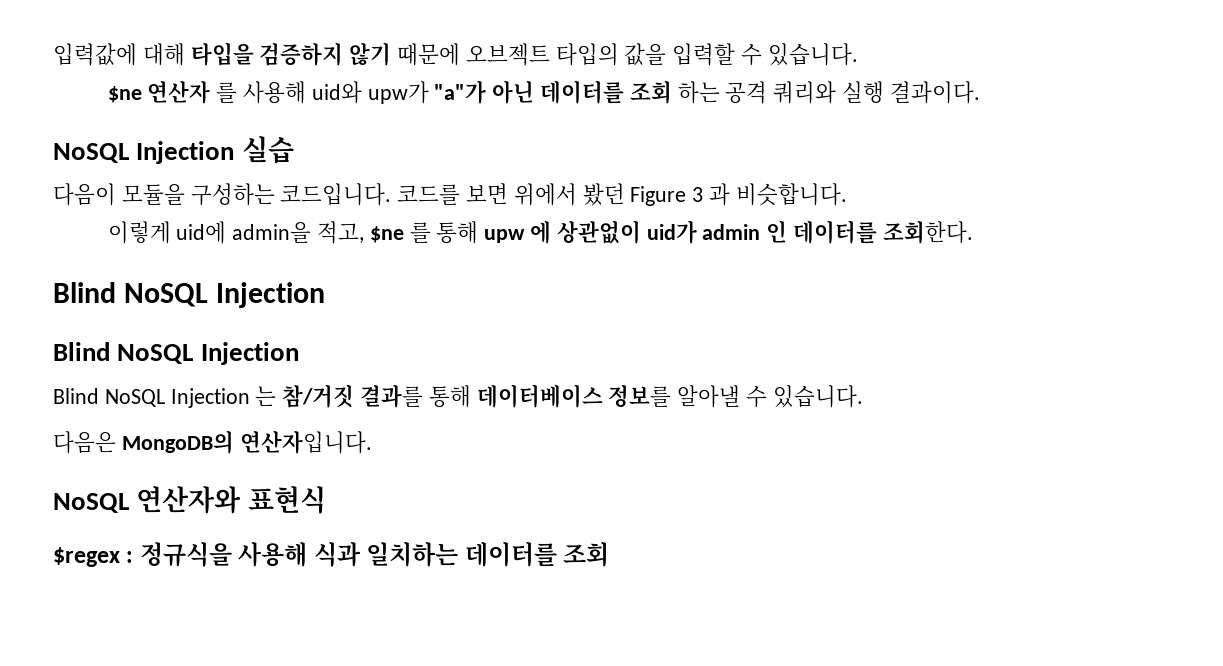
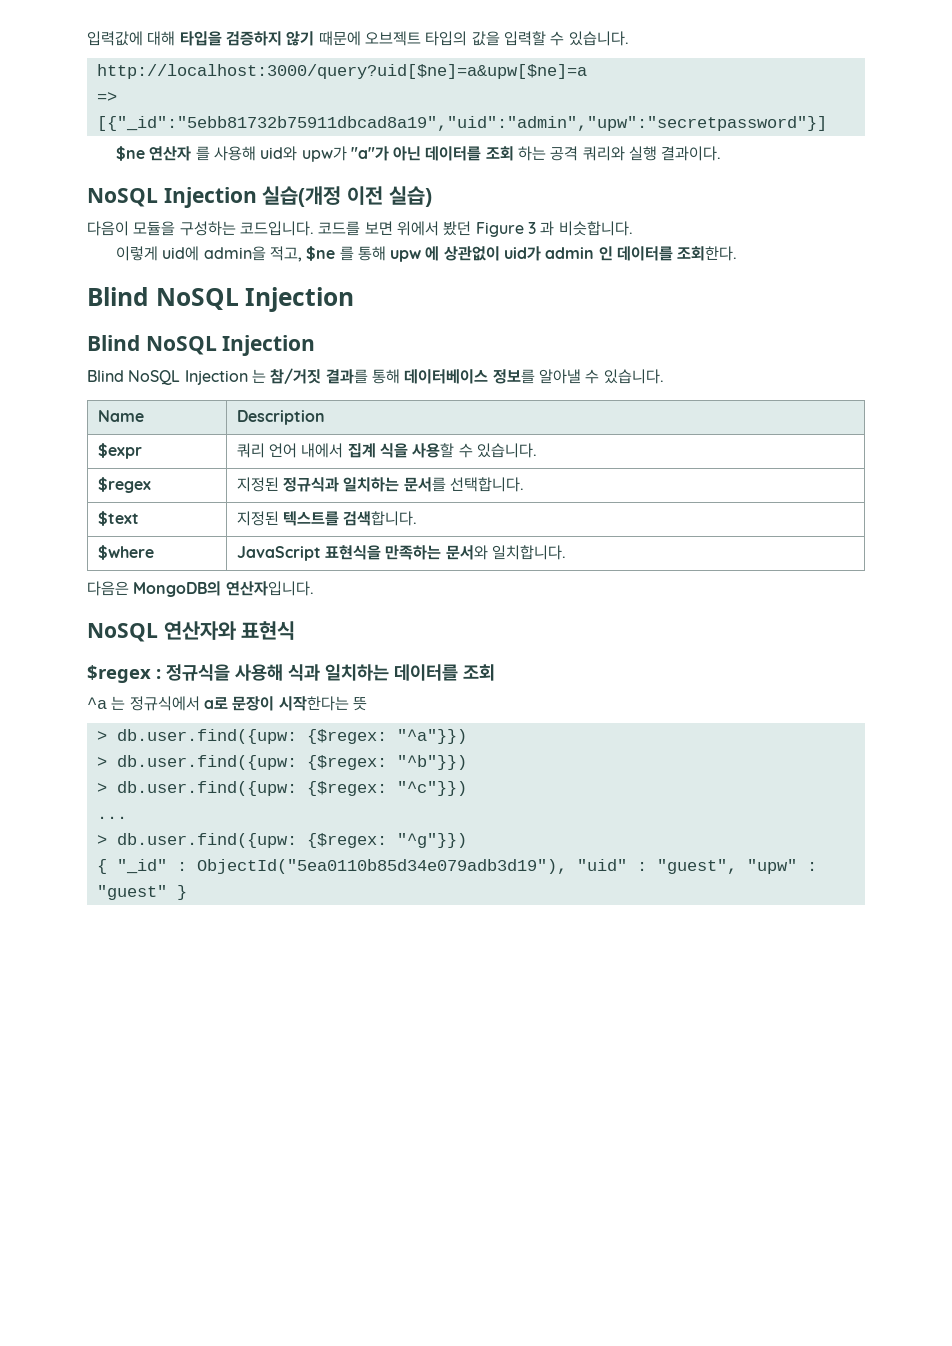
+ http://localhost:3000/query?uid[$ne]=a&upw[$ne]=a
+ => [{"_id":"5ebb81732b75911dbcad8a19","uid":"admin","upw":"secretpassword"}]
- NoSQL Injection 실습
+ NoSQL Injection 실습(개정 이전 실습)
+ Name | Description
+ $expr | 쿼리 언어 내에서 집계 식을 사용할 수 있습니다.
+ $regex | 지정된 정규식과 일치하는 문서를 선택합니다.
+ $text | 지정된 텍스트를 검색합니다.
+ $where | JavaScript 표현식을 만족하는 문서와 일치합니다.
+ ^a 는 정규식에서 a로 문장이 시작한다는 뜻
+ > db.user.find({upw: {$regex: "^a"}})
+ > db.user.find({upw: {$regex: "^b"}})
+ > db.user.find({upw: {$regex: "^c"}})
+ ...
+ > db.user.find({upw: {$regex: "^g"}})
+ { "_id" : ObjectId("5ea0110b85d34e079adb3d19"), "uid" : "guest", "upw" : "guest" }

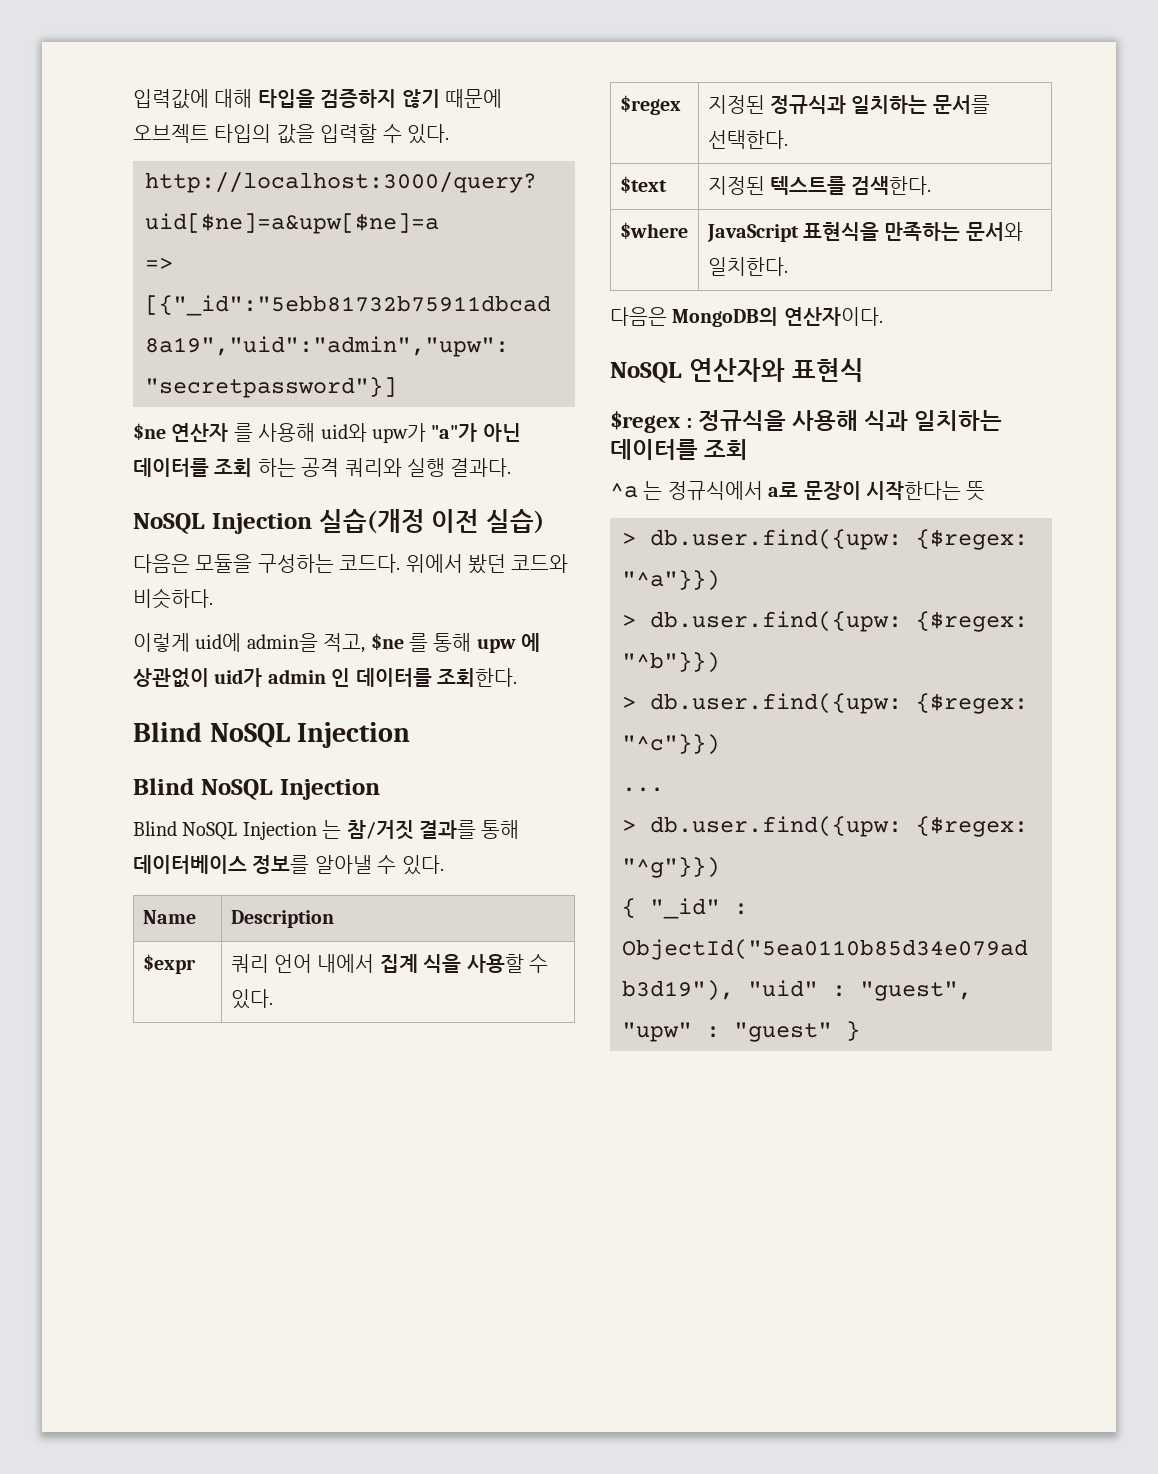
- 입력값에 대해 타입을 검증하지 않기 때문에 오브젝트 타입의 값을 입력할 수 있습니다.
+ 입력값에 대해 타입을 검증하지 않기 때문에 오브젝트 타입의 값을 입력할 수 있다.
- $ne 연산자 를 사용해 uid와 upw가 "a"가 아닌 데이터를 조회 하는 공격 쿼리와 실행 결과이다.
+ $ne 연산자 를 사용해 uid와 upw가 "a"가 아닌 데이터를 조회 하는 공격 쿼리와 실행 결과다.
- 다음이 모듈을 구성하는 코드입니다. 코드를 보면 위에서 봤던 Figure 3 과 비슷합니다.
+ 다음은 모듈을 구성하는 코드다. 위에서 봤던 코드와 비슷하다.
- Blind NoSQL Injection 는 참/거짓 결과를 통해 데이터베이스 정보를 알아낼 수 있습니다.
+ Blind NoSQL Injection 는 참/거짓 결과를 통해 데이터베이스 정보를 알아낼 수 있다.
- $expr | 쿼리 언어 내에서 집계 식을 사용할 수 있습니다.
+ $expr | 쿼리 언어 내에서 집계 식을 사용할 수 있다.
- $regex | 지정된 정규식과 일치하는 문서를 선택합니다.
+ $regex | 지정된 정규식과 일치하는 문서를 선택한다.
- $text | 지정된 텍스트를 검색합니다.
+ $text | 지정된 텍스트를 검색한다.
- $where | JavaScript 표현식을 만족하는 문서와 일치합니다.
+ $where | JavaScript 표현식을 만족하는 문서와 일치한다.
- 다음은 MongoDB의 연산자입니다.
+ 다음은 MongoDB의 연산자이다.

